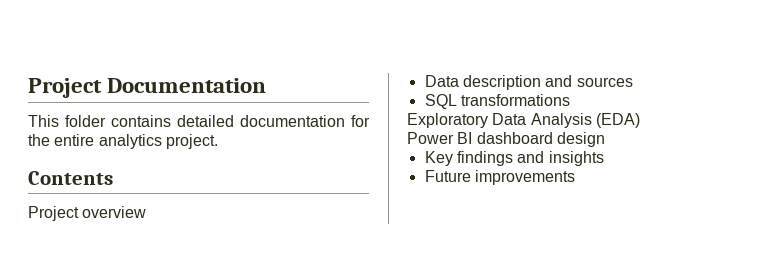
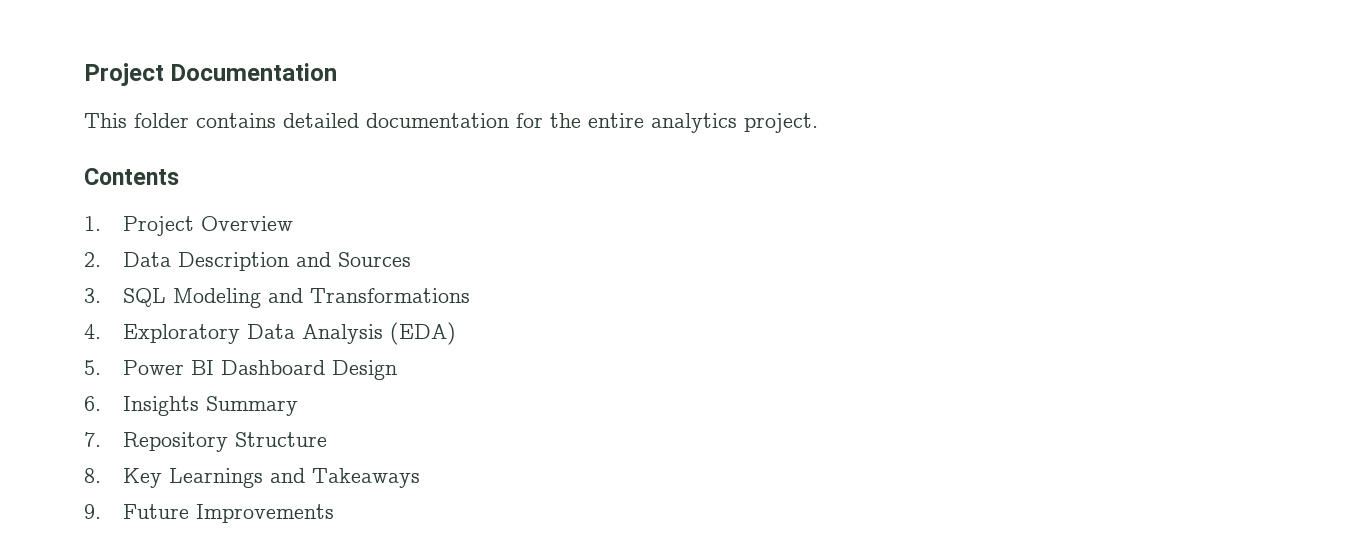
- Project overview
- Data description and sources
- SQL transformations
- Exploratory Data Analysis (EDA)
+ 1. Project Overview
+ 2. Data Description and Sources
+ 3. SQL Modeling and Transformations
+ 4. Exploratory Data Analysis (EDA)
- Power BI dashboard design
- Key findings and insights
- Future improvements
+ 5. Power BI Dashboard Design
+ 6. Insights Summary
+ 7. Repository Structure
+ 8. Key Learnings and Takeaways
+ 9. Future Improvements

